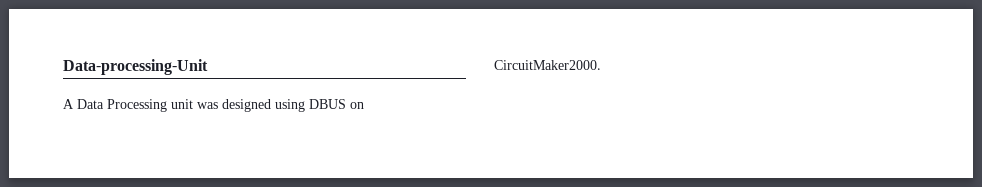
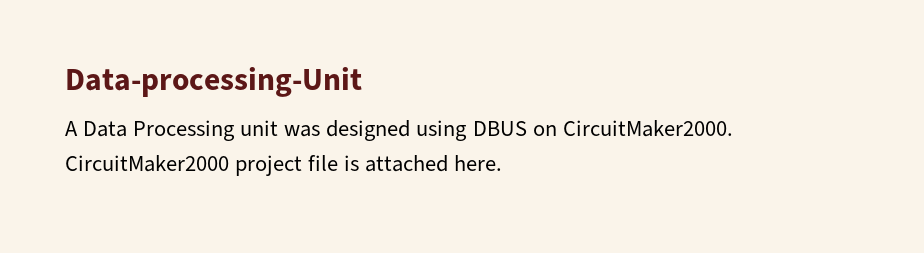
+ CircuitMaker2000 project file is attached here.

